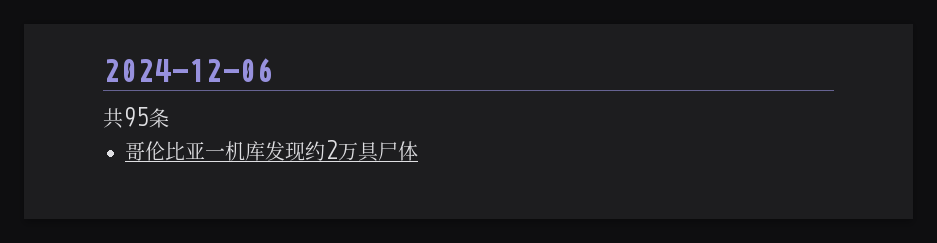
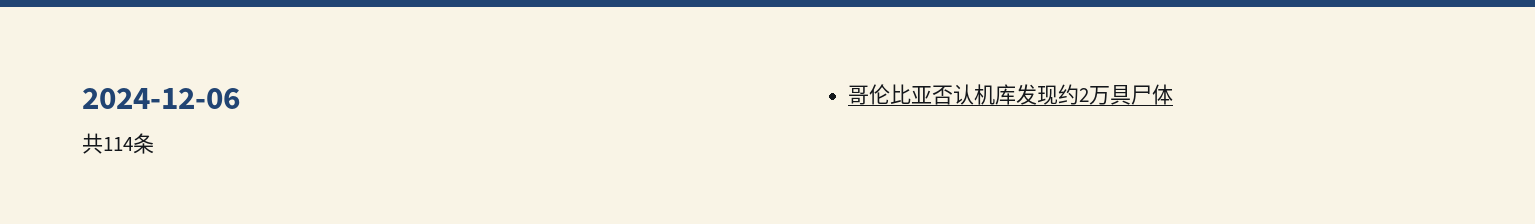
- 共95条
+ 共114条
- 哥伦比亚一机库发现约2万具尸体
+ 哥伦比亚否认机库发现约2万具尸体

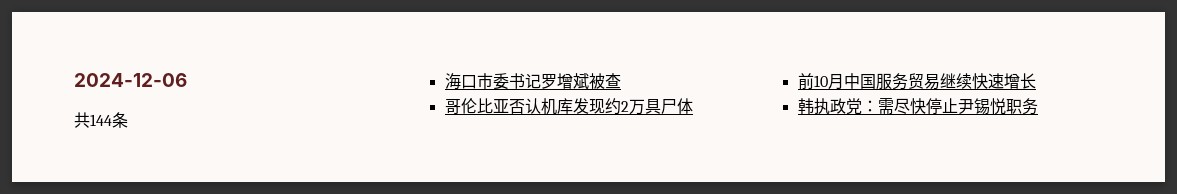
- 共114条
+ 共144条
+ 海口市委书记罗增斌被查
+ 前10月中国服务贸易继续快速增长
+ 韩执政党：需尽快停止尹锡悦职务

